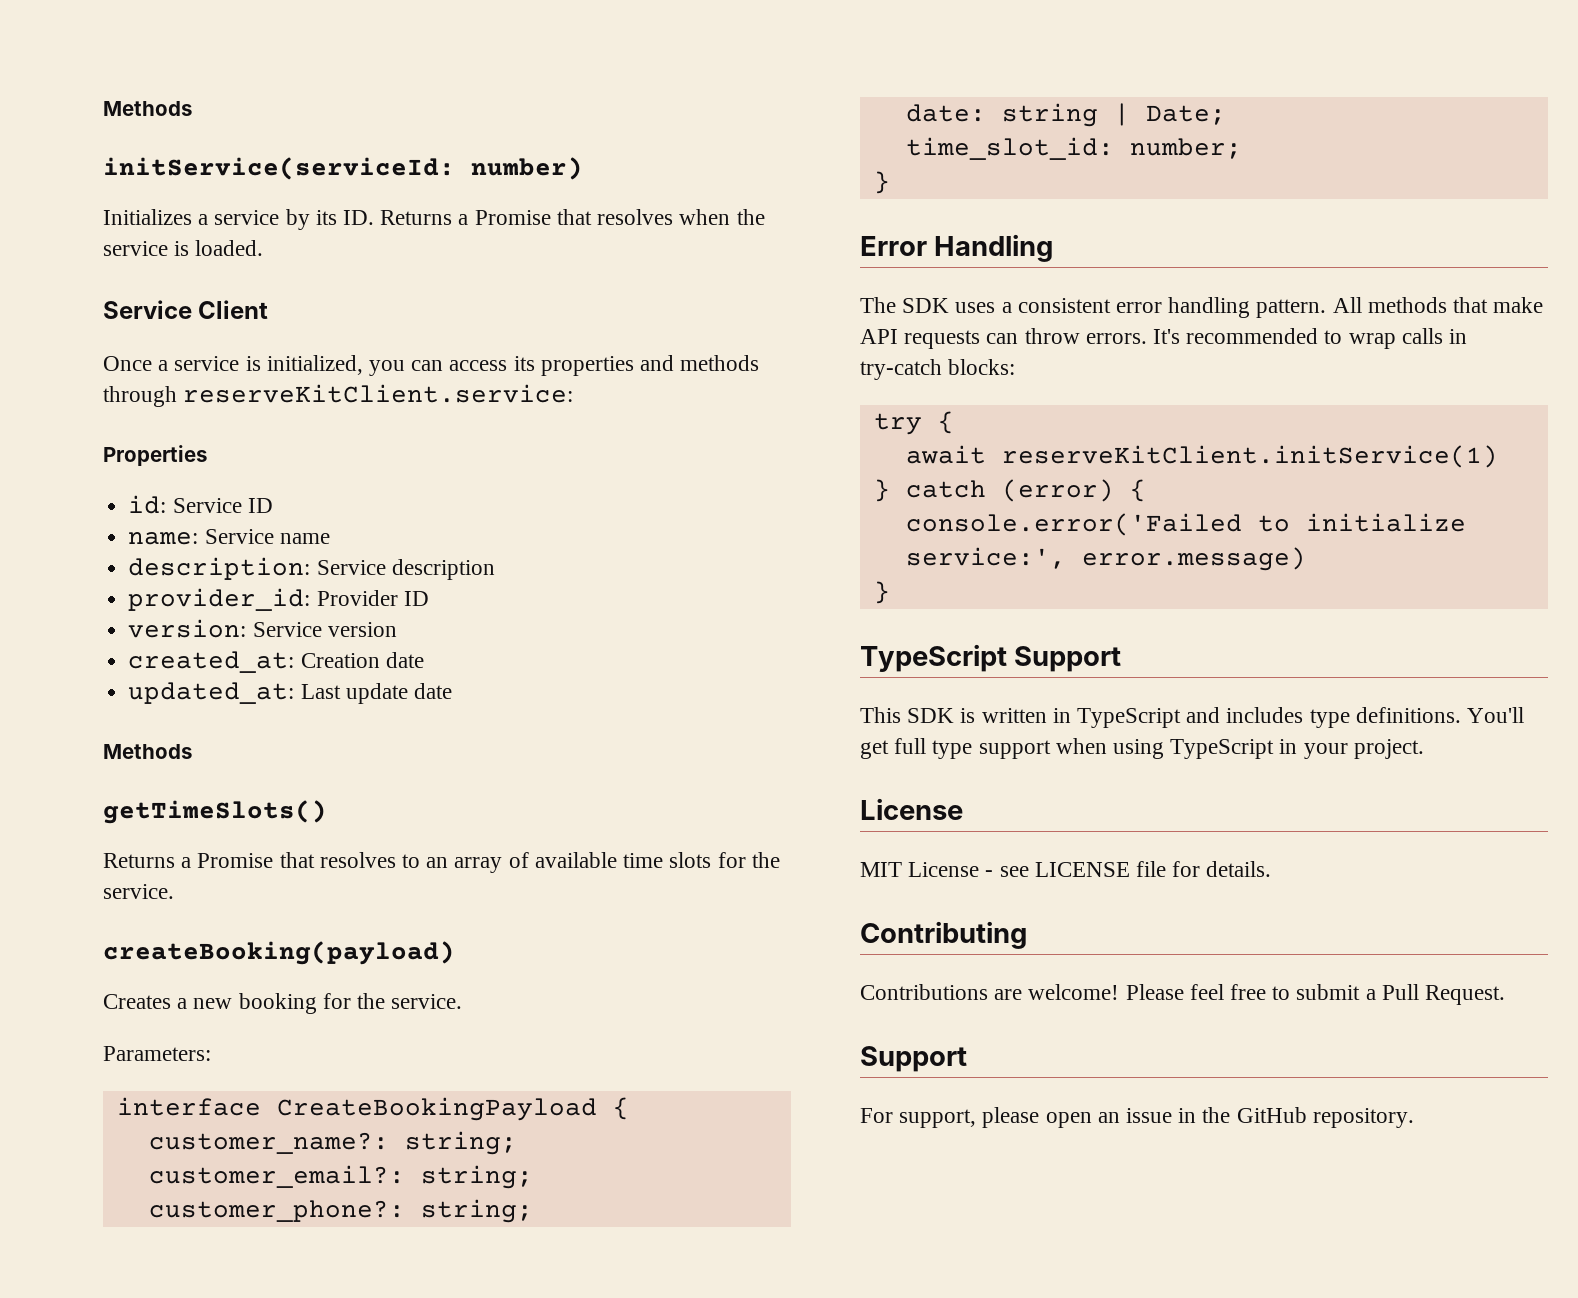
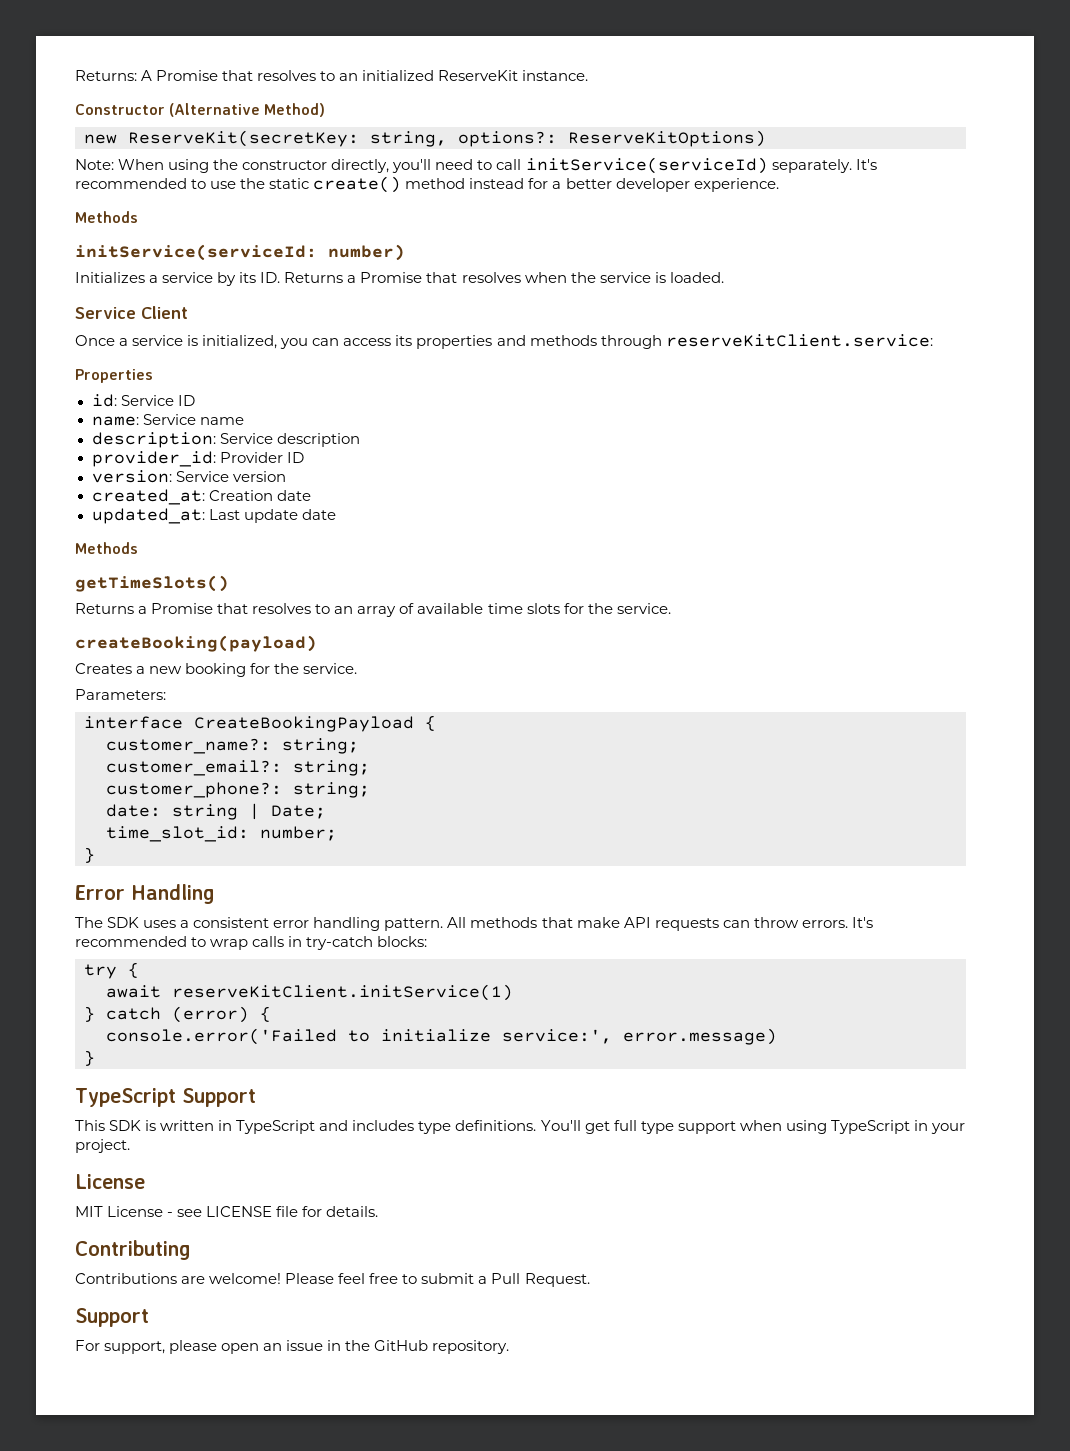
+ Returns: A Promise that resolves to an initialized ReserveKit instance.
+ Constructor (Alternative Method)
+ new ReserveKit(secretKey: string, options?: ReserveKitOptions)
+ Note: When using the constructor directly, you'll need to call initService(serviceId) separately. It's recommended to use the static create() method instead for a better developer experience.

